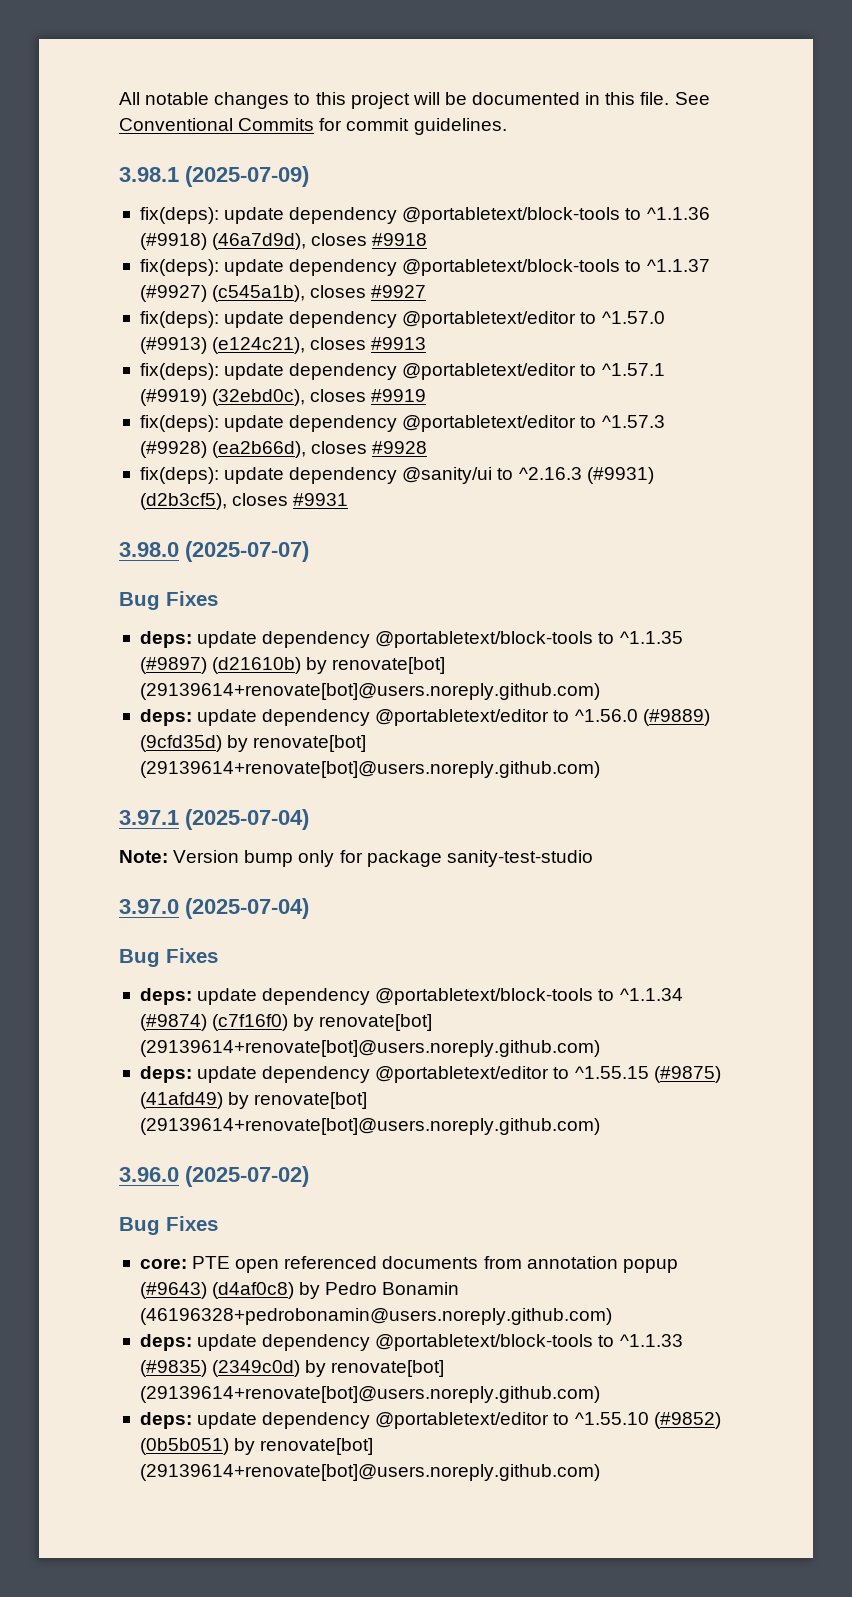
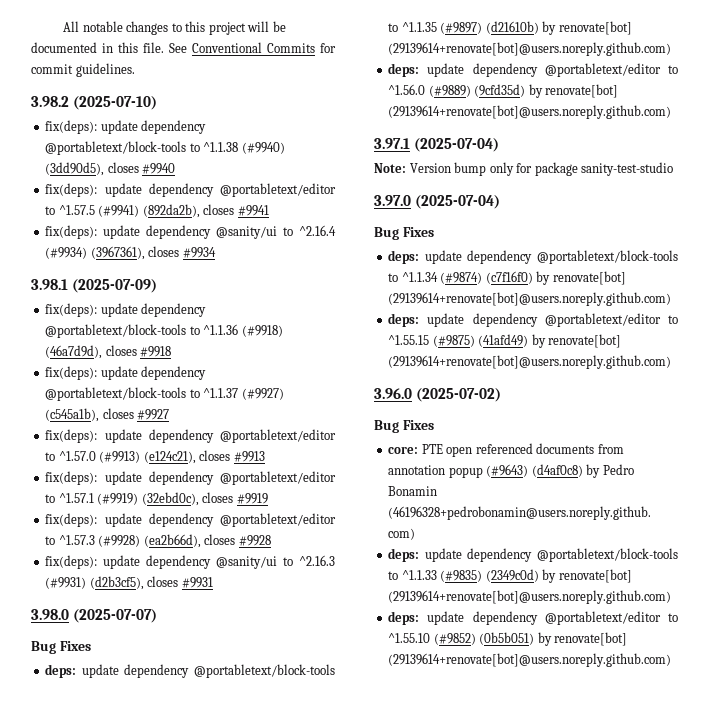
+ 3.98.2 (2025-07-10)
+ fix(deps): update dependency @portabletext/block-tools to ^1.1.38 (#9940) (3dd90d5), closes #9940
+ fix(deps): update dependency @portabletext/editor to ^1.57.5 (#9941) (892da2b), closes #9941
+ fix(deps): update dependency @sanity/ui to ^2.16.4 (#9934) (3967361), closes #9934

